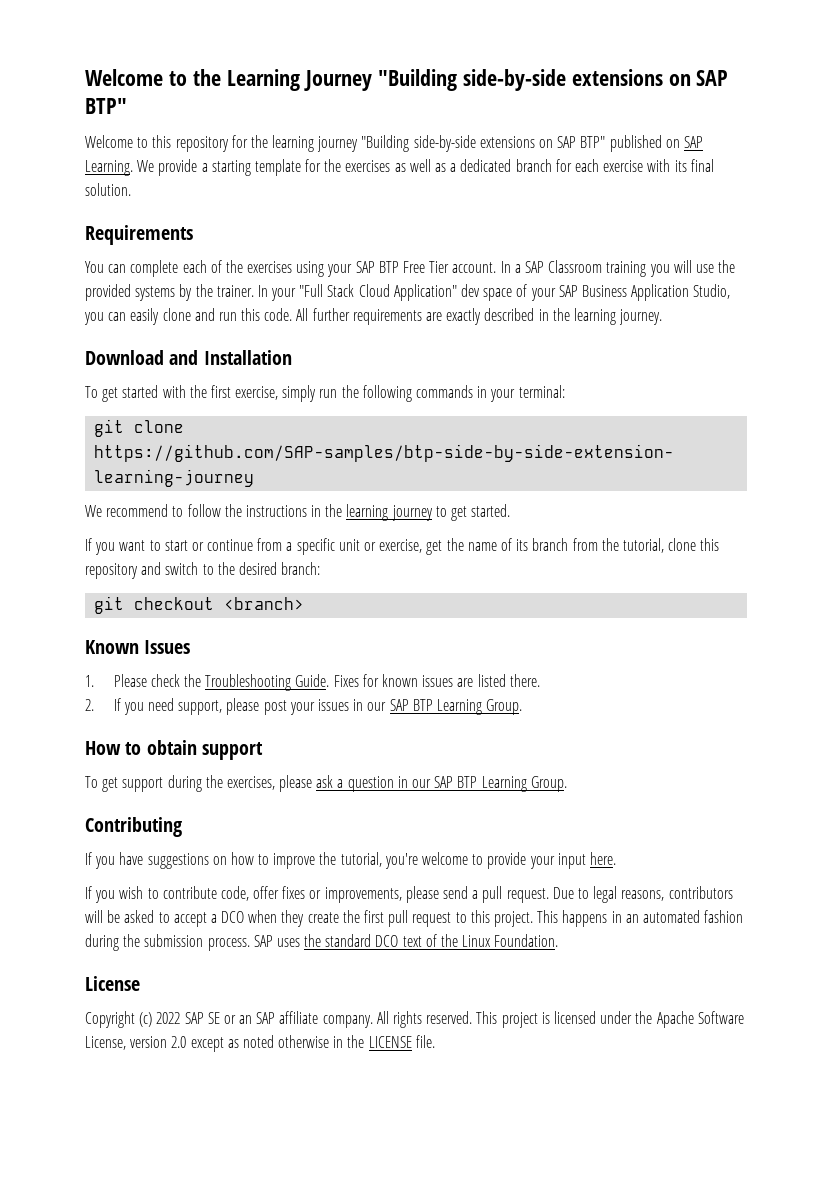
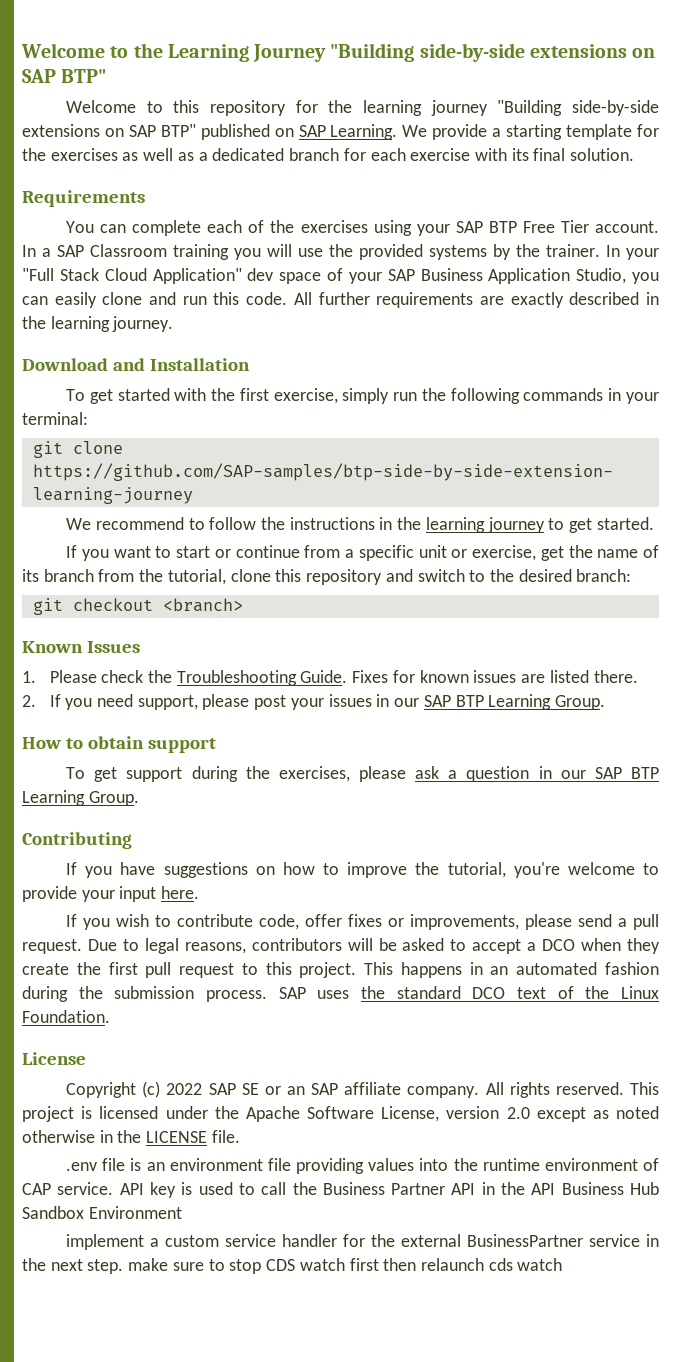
+ .env file is an environment file providing values into the runtime environment of CAP service. API key is used to call the Business Partner API in the API Business Hub Sandbox Environment
+ implement a custom service handler for the external BusinessPartner service in the next step. make sure to stop CDS watch first then relaunch cds watch

